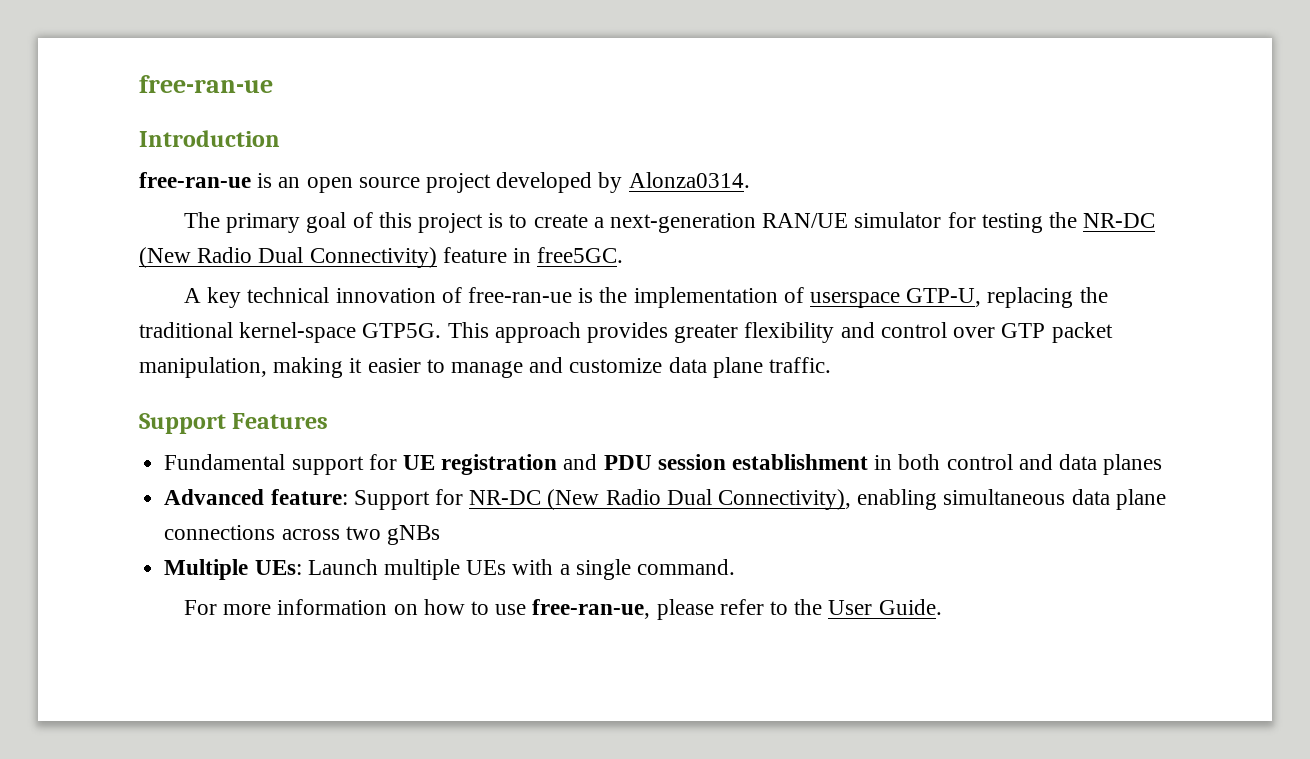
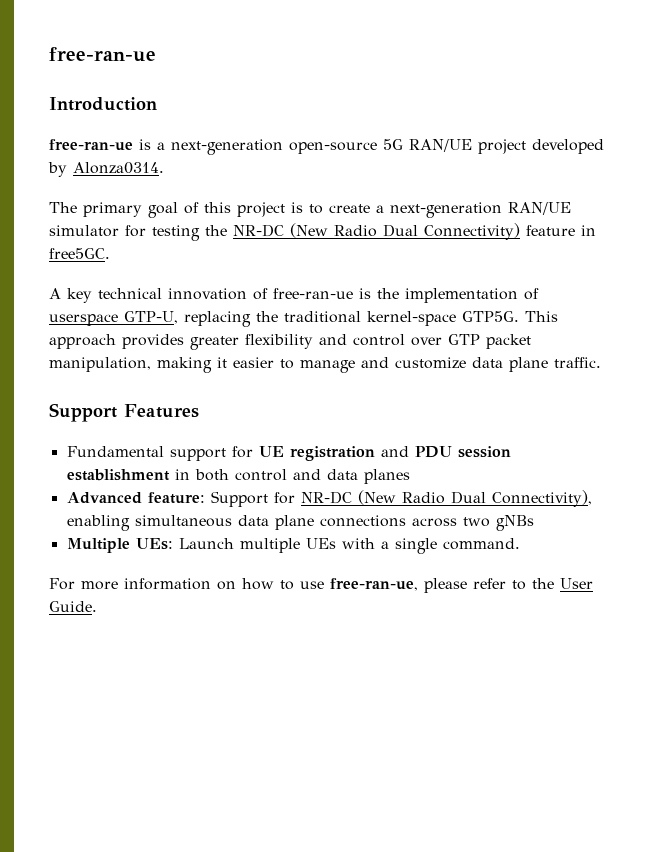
- free-ran-ue is an open source project developed by Alonza0314.
+ free-ran-ue is a next-generation open-source 5G RAN/UE project developed by Alonza0314.

